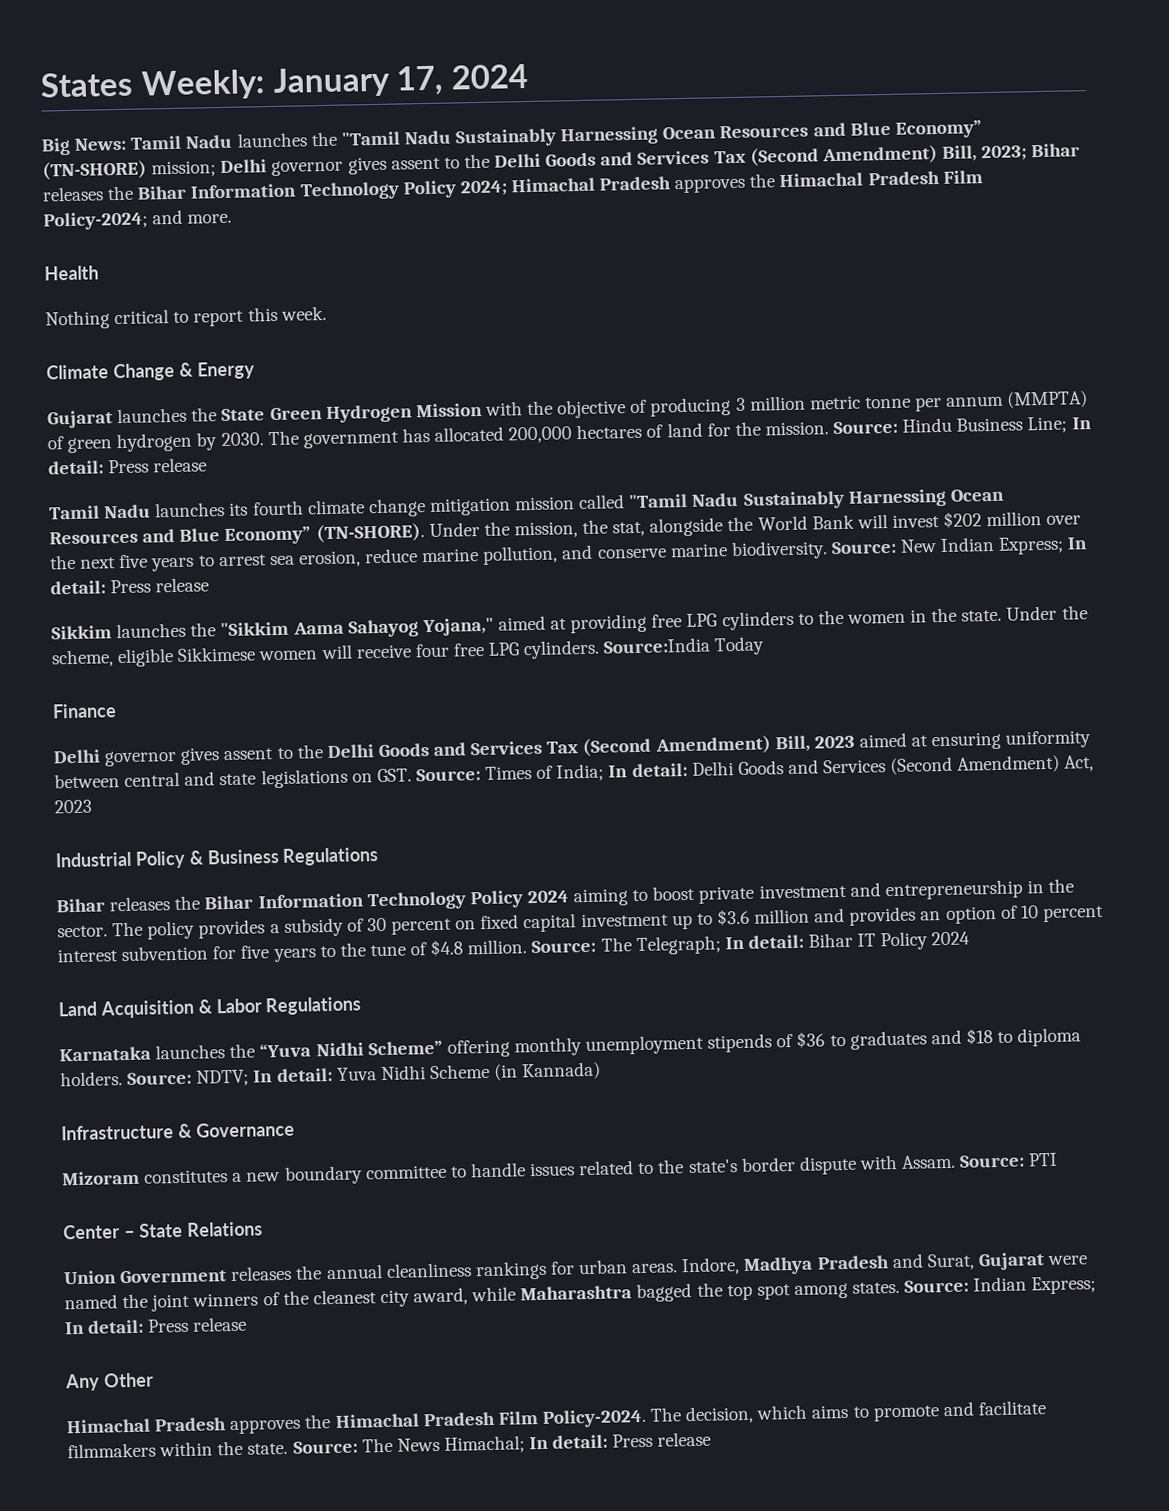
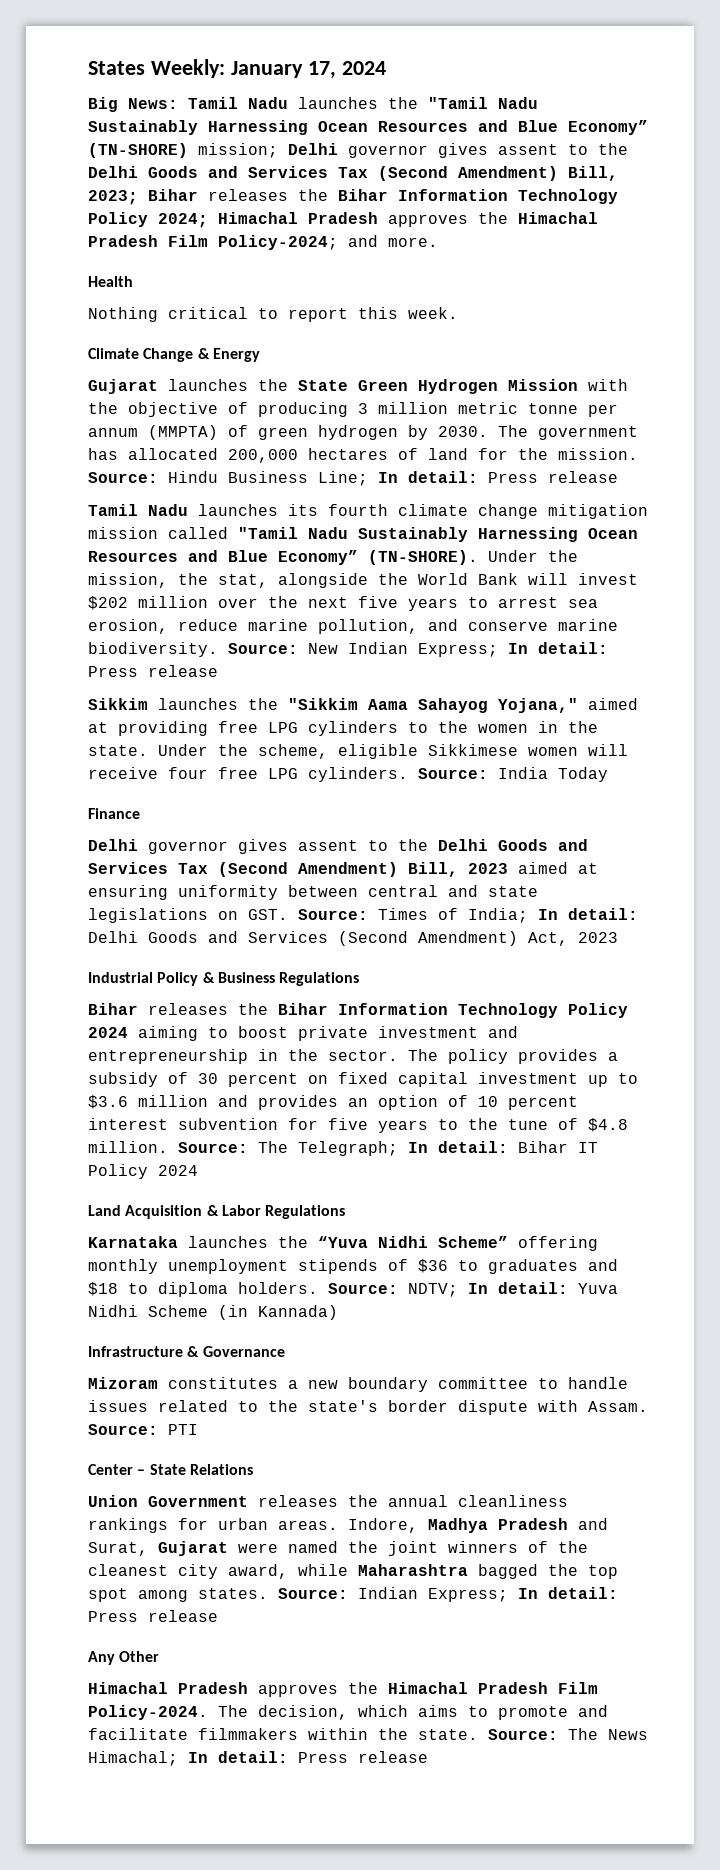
- Source:India Today
+ Source: India Today

